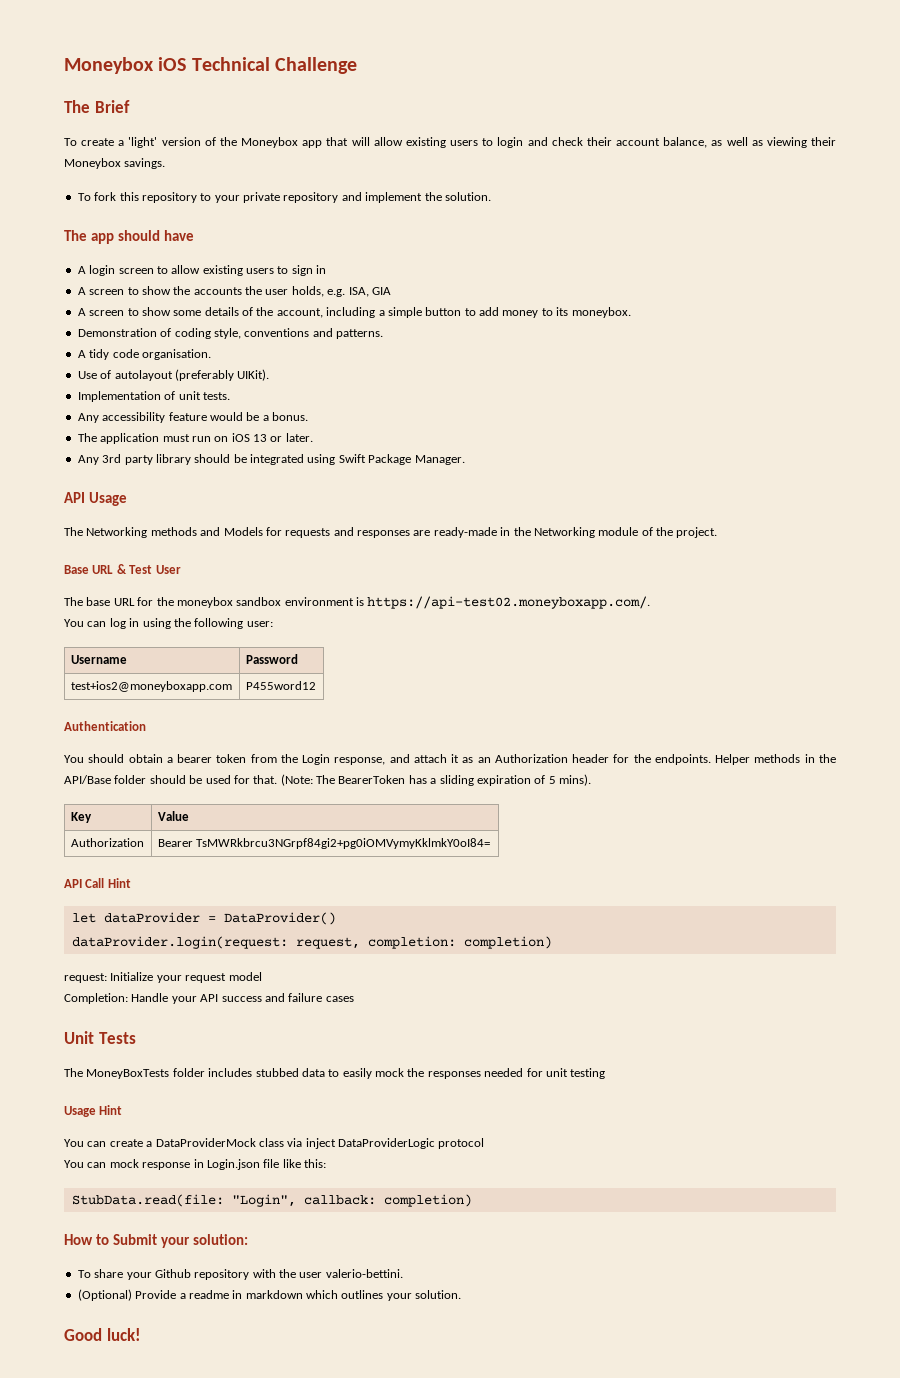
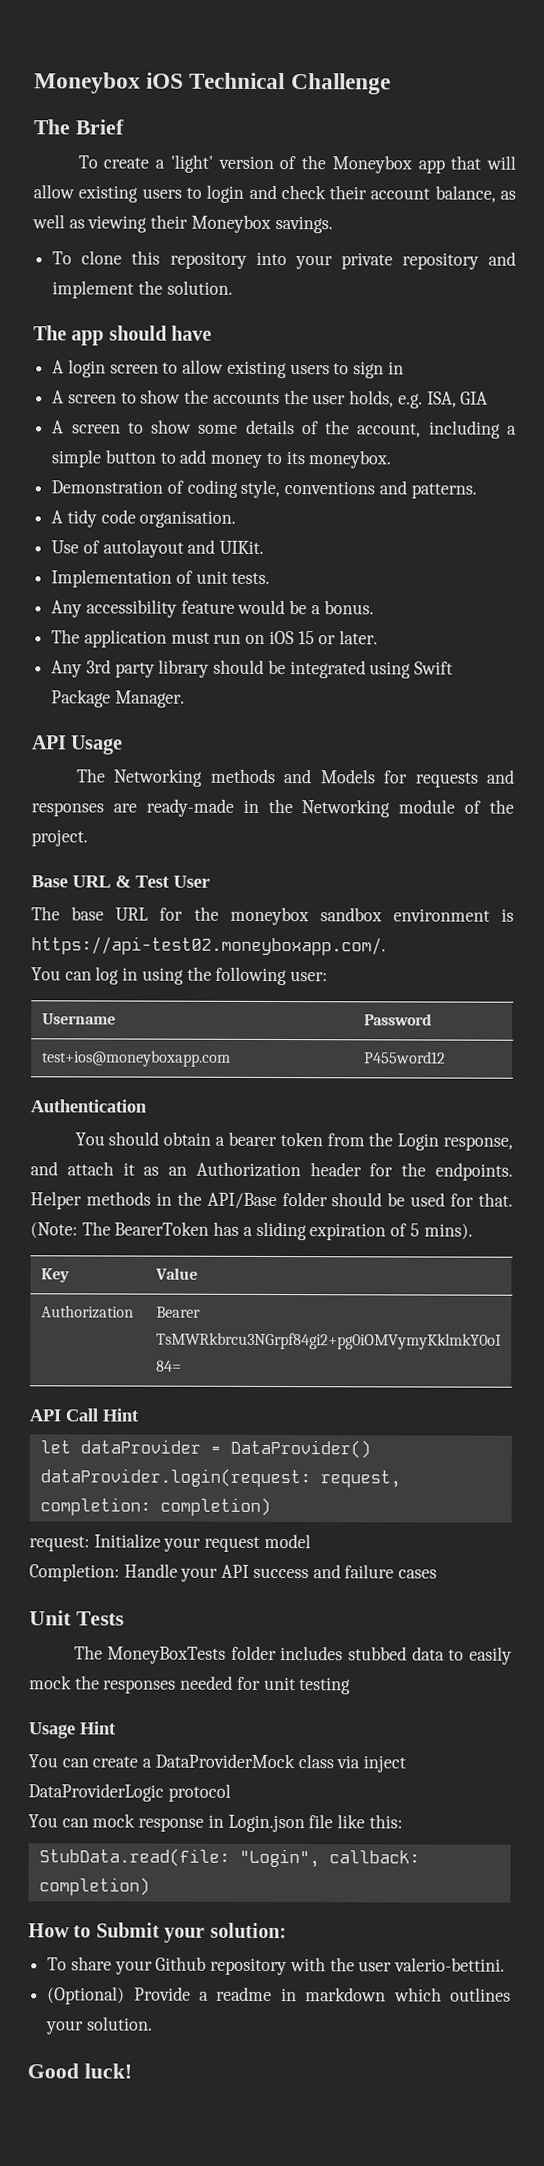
- To fork this repository to your private repository and implement the solution.
+ To clone this repository into your private repository and implement the solution.
- Use of autolayout (preferably UIKit).
+ Use of autolayout and UIKit.
- The application must run on iOS 13 or later.
+ The application must run on iOS 15 or later.
- test+ios2@moneyboxapp.com | P455word12
+ test+ios@moneyboxapp.com | P455word12

